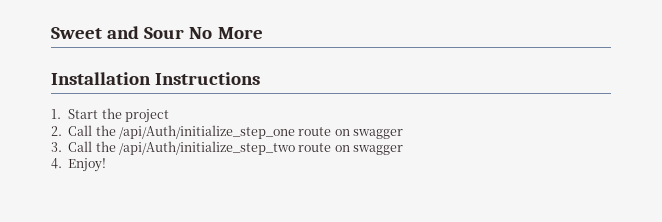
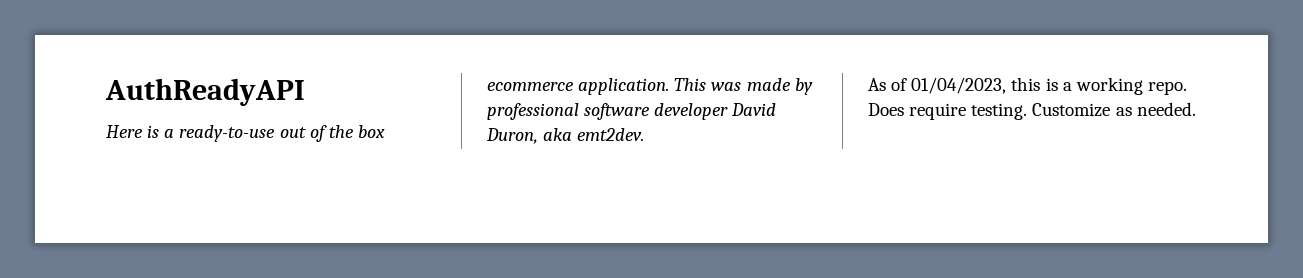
- Sweet and Sour No More
- Installation Instructions
- 1. Start the project
- 2. Call the /api/Auth/initialize_step_one route on swagger
- 3. Call the /api/Auth/initialize_step_two route on swagger
- 4. Enjoy!
+ AuthReadyAPI
+ Here is a ready-to-use out of the box ecommerce application. This was made by professional software developer David Duron, aka emt2dev.
+ As of 01/04/2023, this is a working repo. Does require testing. Customize as needed.

